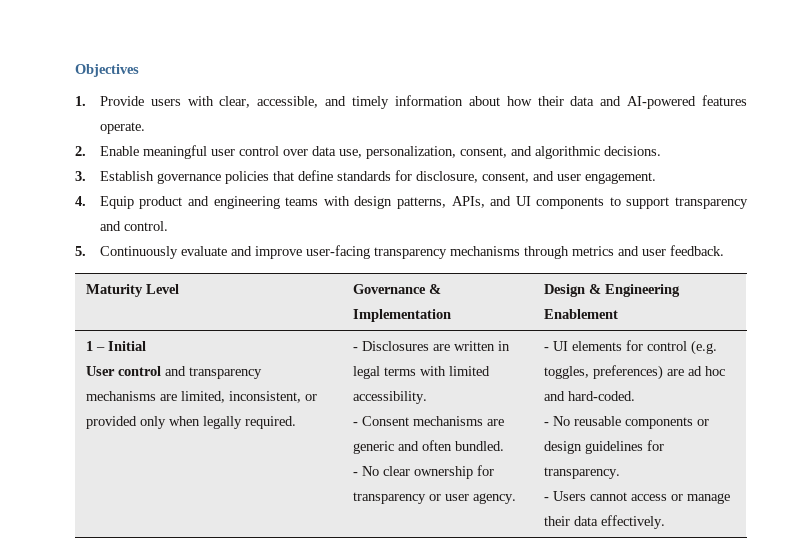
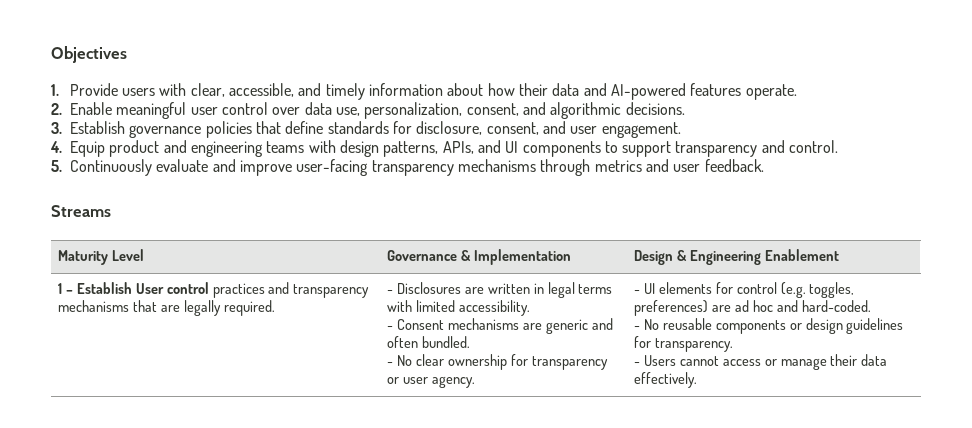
+ Streams
- 1 – Initial
- User control and transparency mechanisms are limited, inconsistent, or provided only when legally required.
+ 1 – Establish User control practices and transparency mechanisms that are legally required.

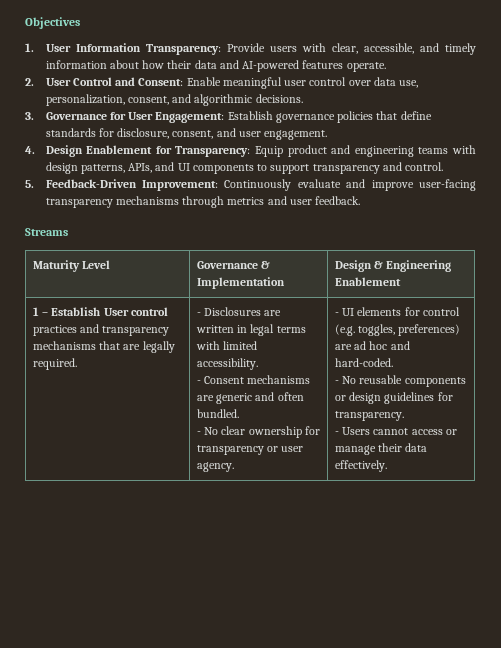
- 1. Provide users with clear, accessible, and timely information about how their data and AI-powered features operate.
+ 1. User Information Transparency: Provide users with clear, accessible, and timely information about how their data and AI-powered features operate.
- 2. Enable meaningful user control over data use, personalization, consent, and algorithmic decisions.
+ 2. User Control and Consent: Enable meaningful user control over data use, personalization, consent, and algorithmic decisions.
- 3. Establish governance policies that define standards for disclosure, consent, and user engagement.
+ 3. Governance for User Engagement: Establish governance policies that define standards for disclosure, consent, and user engagement.
- 4. Equip product and engineering teams with design patterns, APIs, and UI components to support transparency and control.
+ 4. Design Enablement for Transparency: Equip product and engineering teams with design patterns, APIs, and UI components to support transparency and control.
- 5. Continuously evaluate and improve user-facing transparency mechanisms through metrics and user feedback.
+ 5. Feedback-Driven Improvement: Continuously evaluate and improve user-facing transparency mechanisms through metrics and user feedback.

